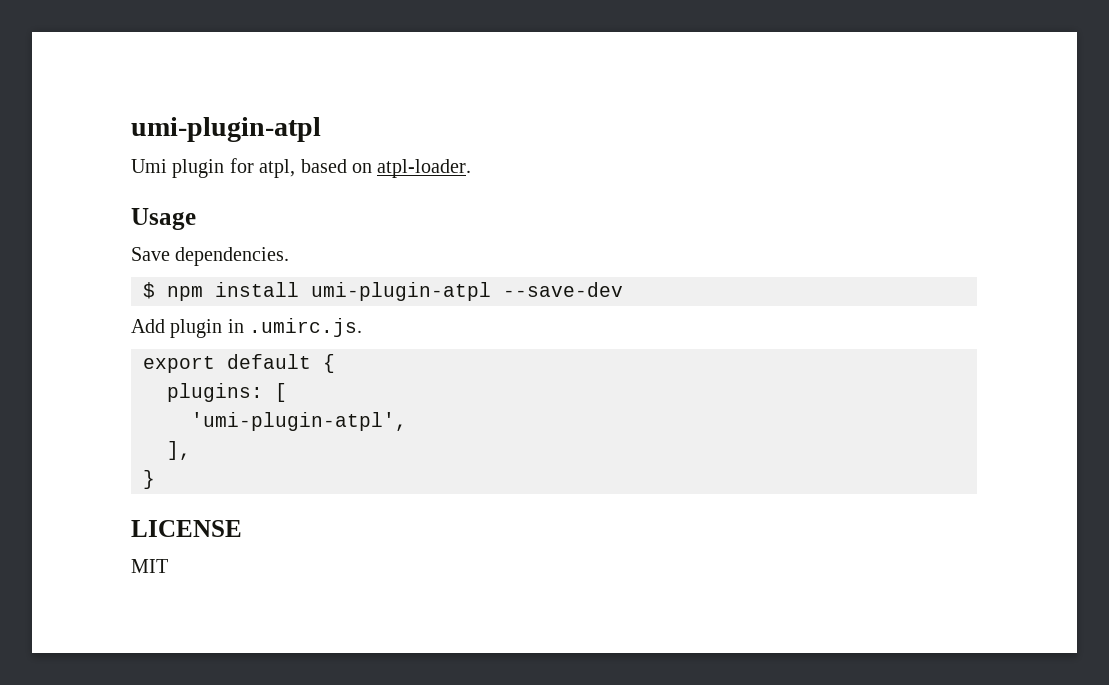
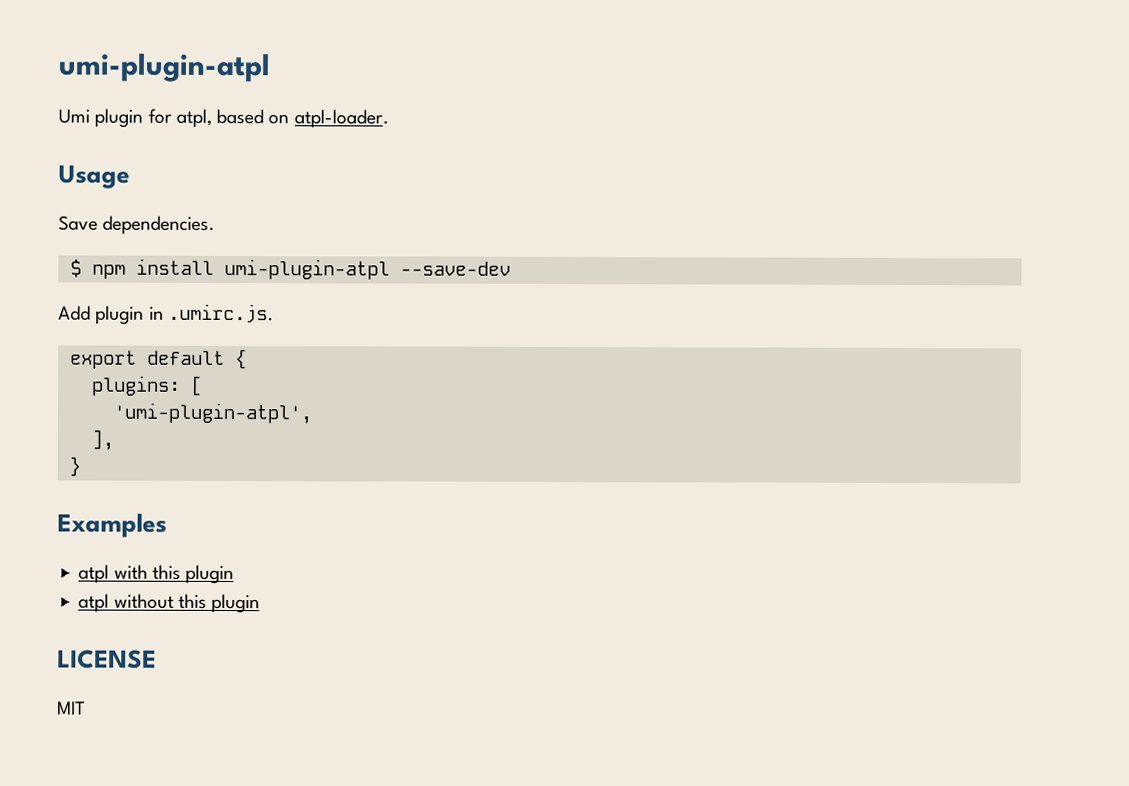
+ Examples
+ atpl with this plugin
+ atpl without this plugin

